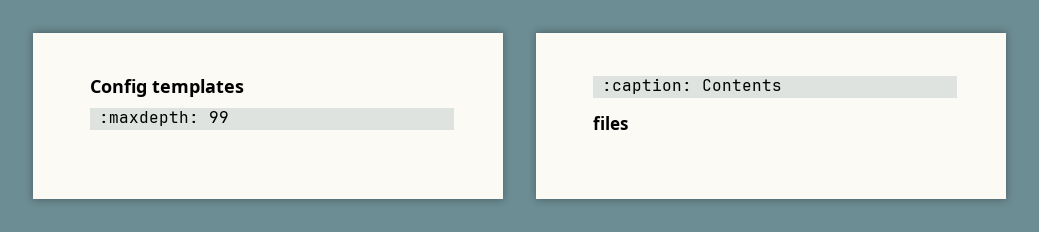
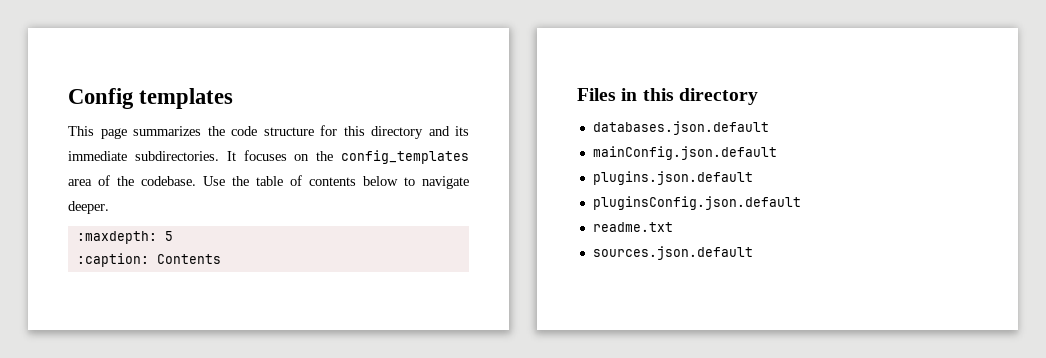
+ This page summarizes the code structure for this directory and its immediate subdirectories. It focuses on the config_templates area of the codebase. Use the table of contents below to navigate deeper.
- :maxdepth: 99
+ :maxdepth: 5
- files
+ Files in this directory
+ databases.json.default
+ mainConfig.json.default
+ plugins.json.default
+ pluginsConfig.json.default
+ readme.txt
+ sources.json.default

